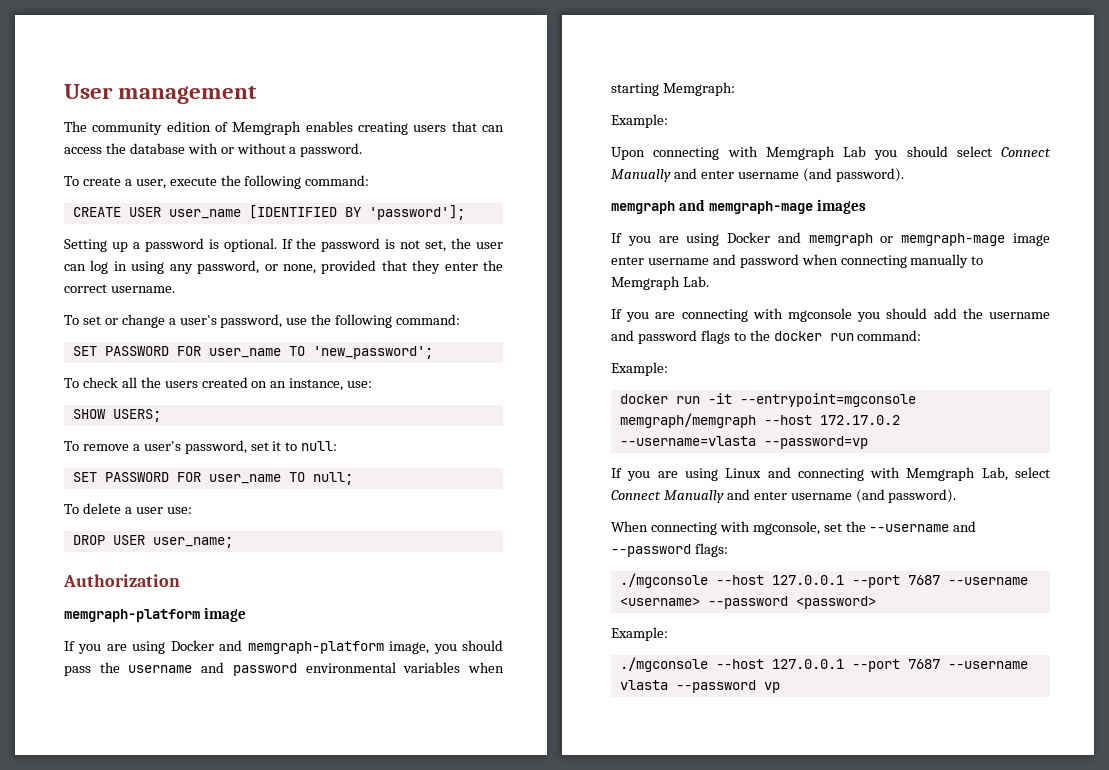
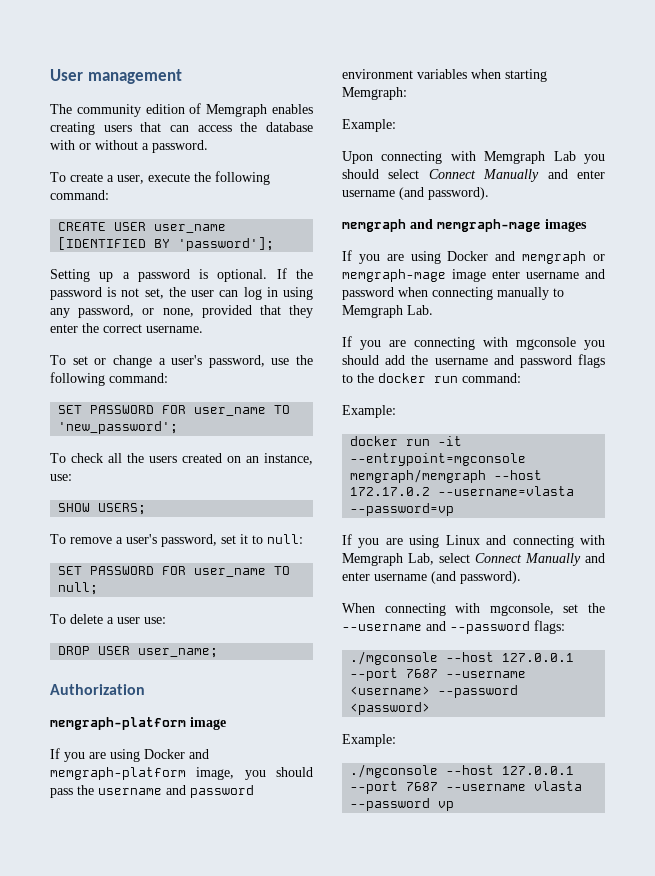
- If you are using Docker and memgraph-platform image, you should pass the username and password environmental variables when starting Memgraph:
+ If you are using Docker and memgraph-platform image, you should pass the username and password environment variables when starting Memgraph:

